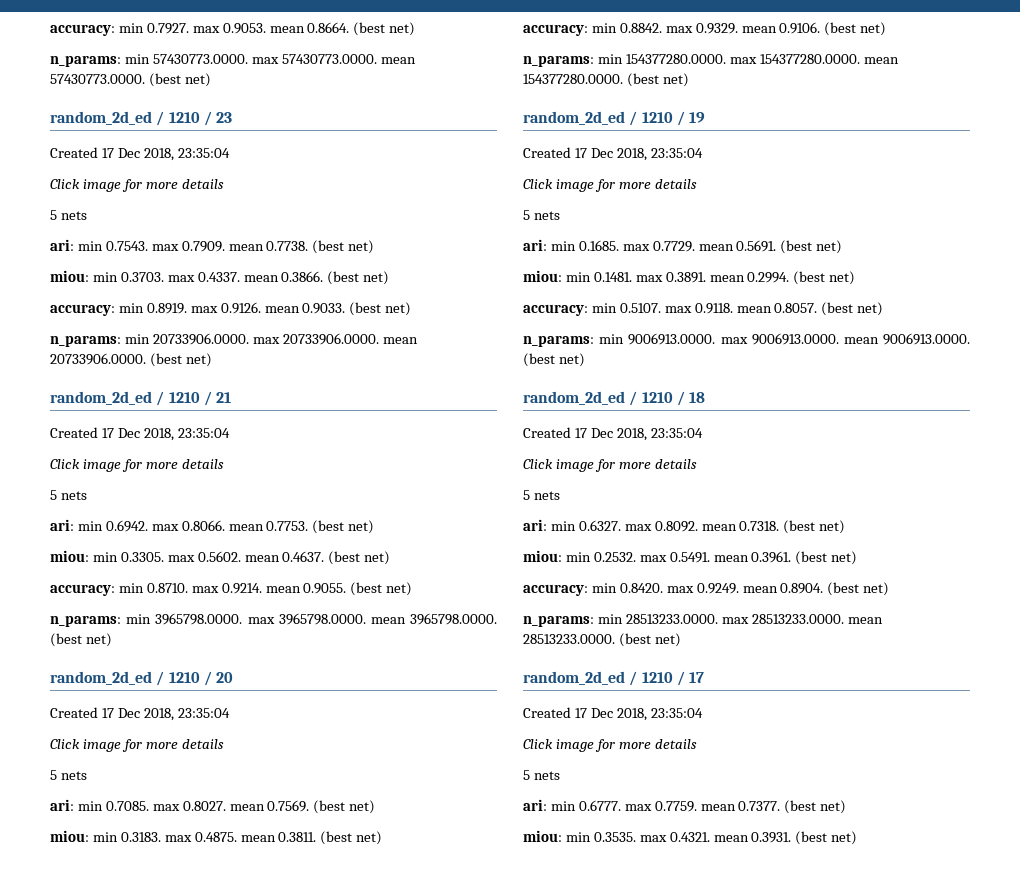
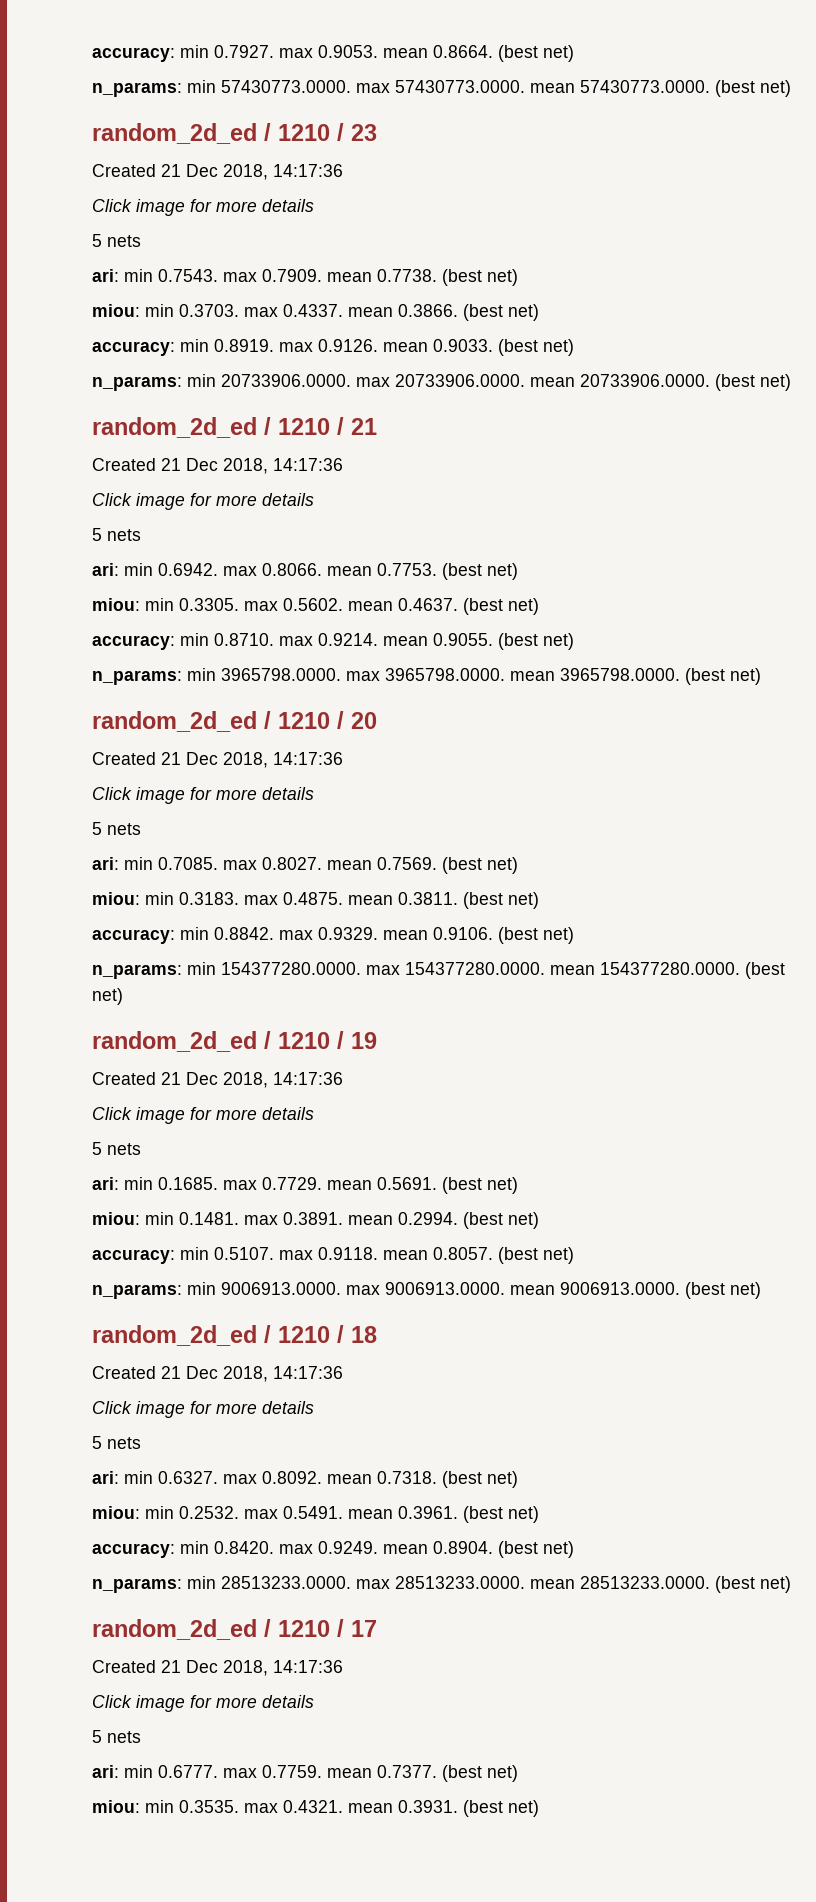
  random_2d_ed / 1210 / 23
- Created 17 Dec 2018, 23:35:04
+ Created 21 Dec 2018, 14:17:36
  random_2d_ed / 1210 / 21
- Created 17 Dec 2018, 23:35:04
+ Created 21 Dec 2018, 14:17:36
  random_2d_ed / 1210 / 20
- Created 17 Dec 2018, 23:35:04
+ Created 21 Dec 2018, 14:17:36
  random_2d_ed / 1210 / 19
- Created 17 Dec 2018, 23:35:04
+ Created 21 Dec 2018, 14:17:36
  random_2d_ed / 1210 / 18
- Created 17 Dec 2018, 23:35:04
+ Created 21 Dec 2018, 14:17:36
  random_2d_ed / 1210 / 17
- Created 17 Dec 2018, 23:35:04
+ Created 21 Dec 2018, 14:17:36

